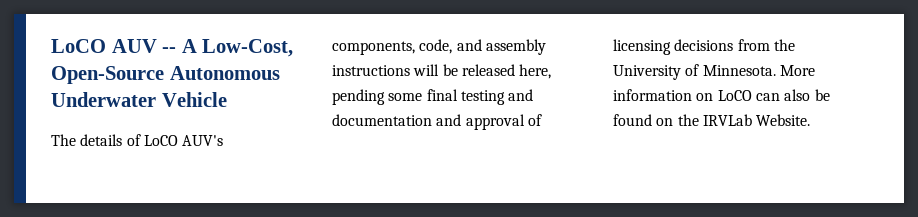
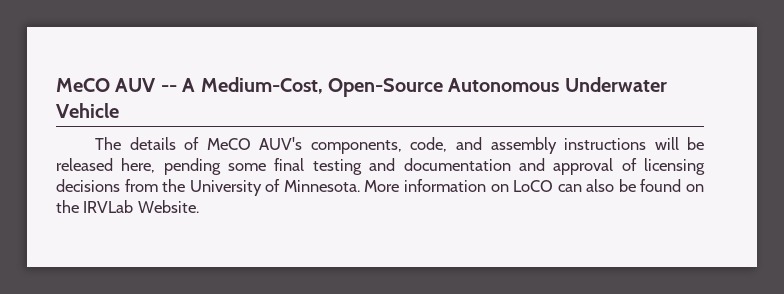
- LoCO AUV -- A Low-Cost, Open-Source Autonomous Underwater Vehicle
+ MeCO AUV -- A Medium-Cost, Open-Source Autonomous Underwater Vehicle
- The details of LoCO AUV's components, code, and assembly instructions will be released here, pending some final testing and documentation and approval of licensing decisions from the University of Minnesota.
+ The details of MeCO AUV's components, code, and assembly instructions will be released here, pending some final testing and documentation and approval of licensing decisions from the University of Minnesota.

